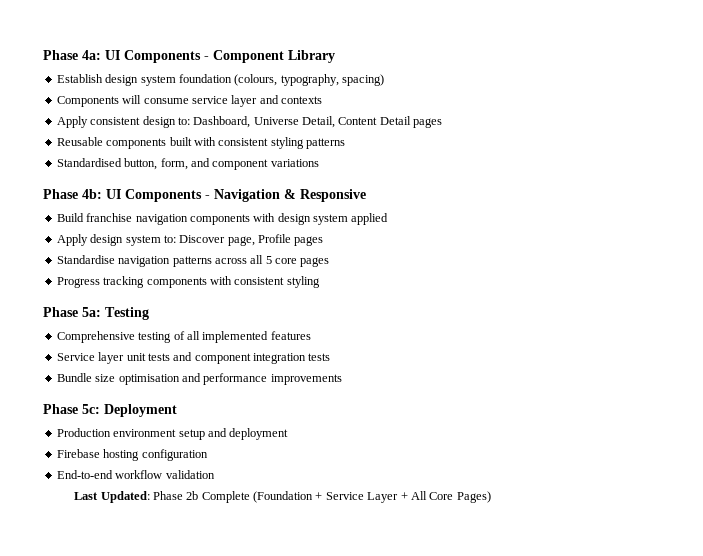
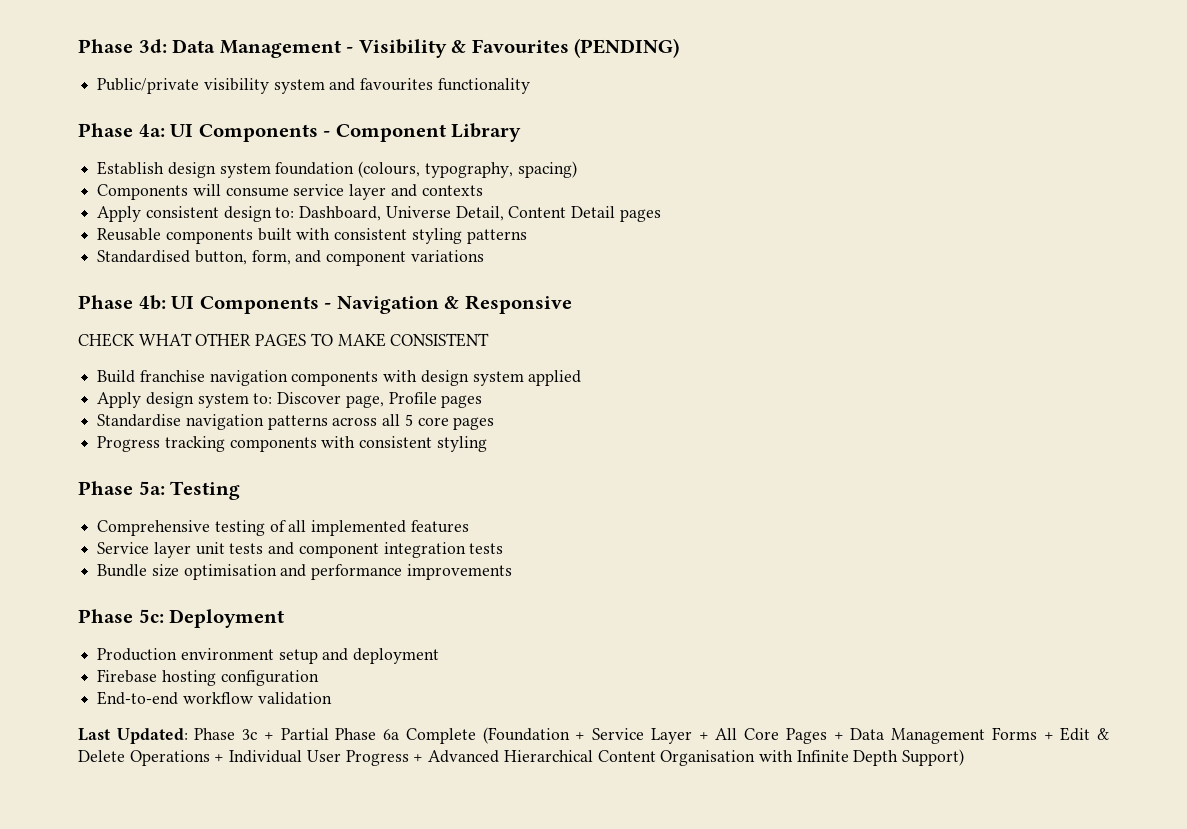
+ Phase 3d: Data Management - Visibility & Favourites (PENDING)
+ Public/private visibility system and favourites functionality
+ CHECK WHAT OTHER PAGES TO MAKE CONSISTENT
- Last Updated: Phase 2b Complete (Foundation + Service Layer + All Core Pages)
+ Last Updated: Phase 3c + Partial Phase 6a Complete (Foundation + Service Layer + All Core Pages + Data Management Forms + Edit & Delete Operations + Individual User Progress + Advanced Hierarchical Content Organisation with Infinite Depth Support)

